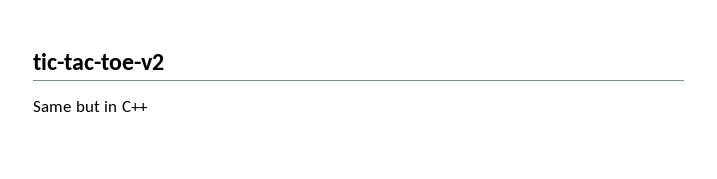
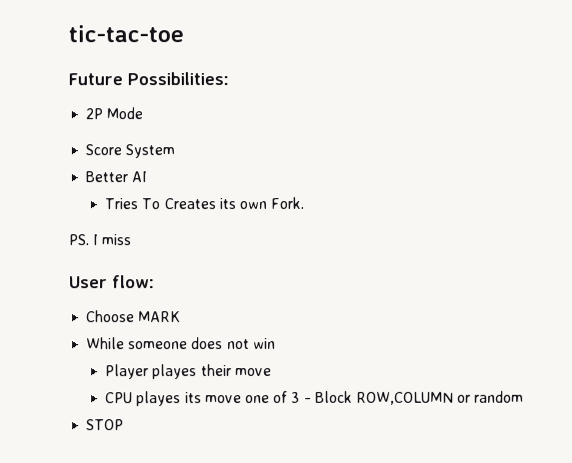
- tic-tac-toe-v2
- Same but in C++
+ tic-tac-toe
+ Future Possibilities:
+ 2P Mode
+ Score System
+ Better AI
+ Tries To Creates its own Fork.
+ PS. I miss
+ User flow:
+ Choose MARK
+ While someone does not win
+ Player playes their move
+ CPU playes its move one of 3 - Block ROW,COLUMN or random
+ STOP

